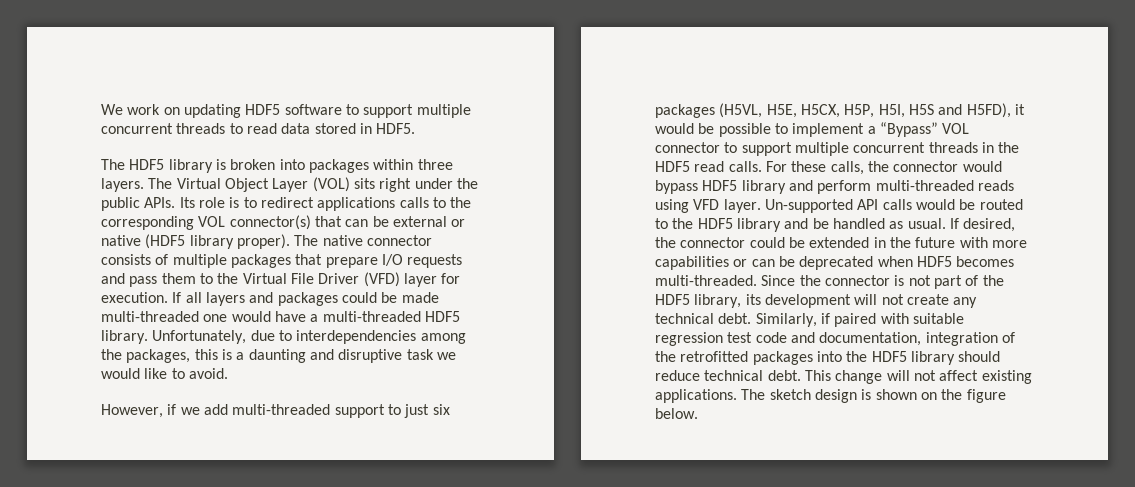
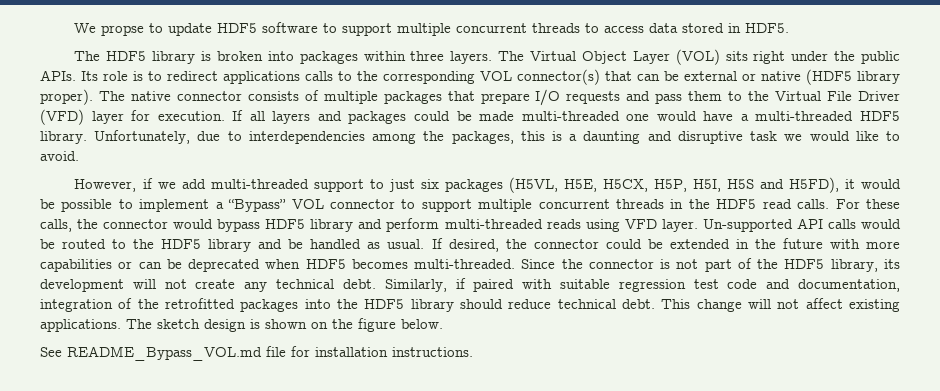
- We work on updating HDF5 software to support multiple concurrent threads to read data stored in HDF5.
+ We propse to update HDF5 software to support multiple concurrent threads to access data stored in HDF5.
+ See README_Bypass_VOL.md file for installation instructions.

